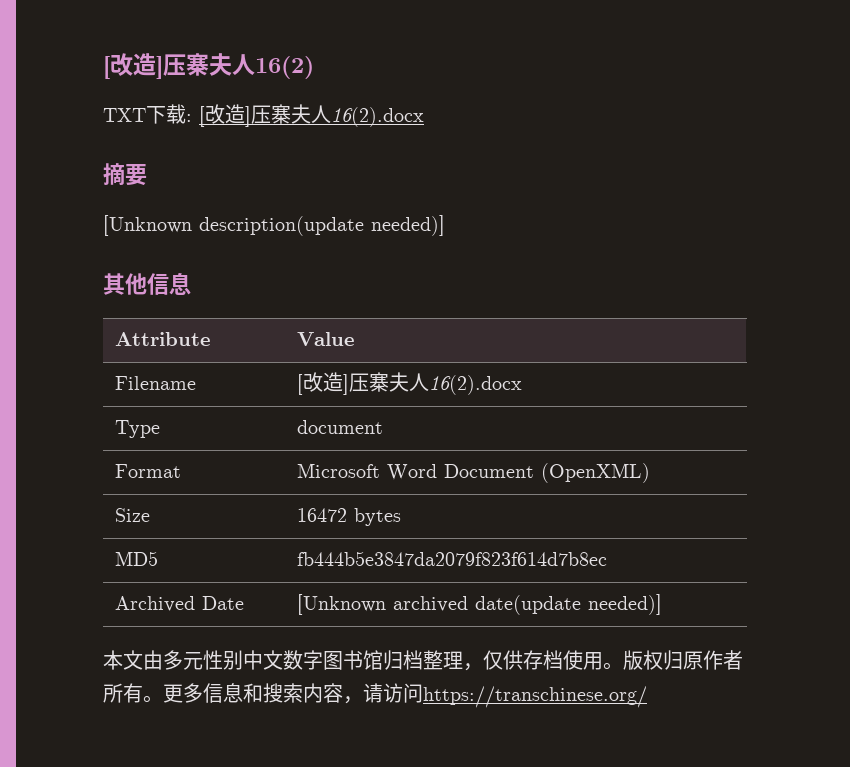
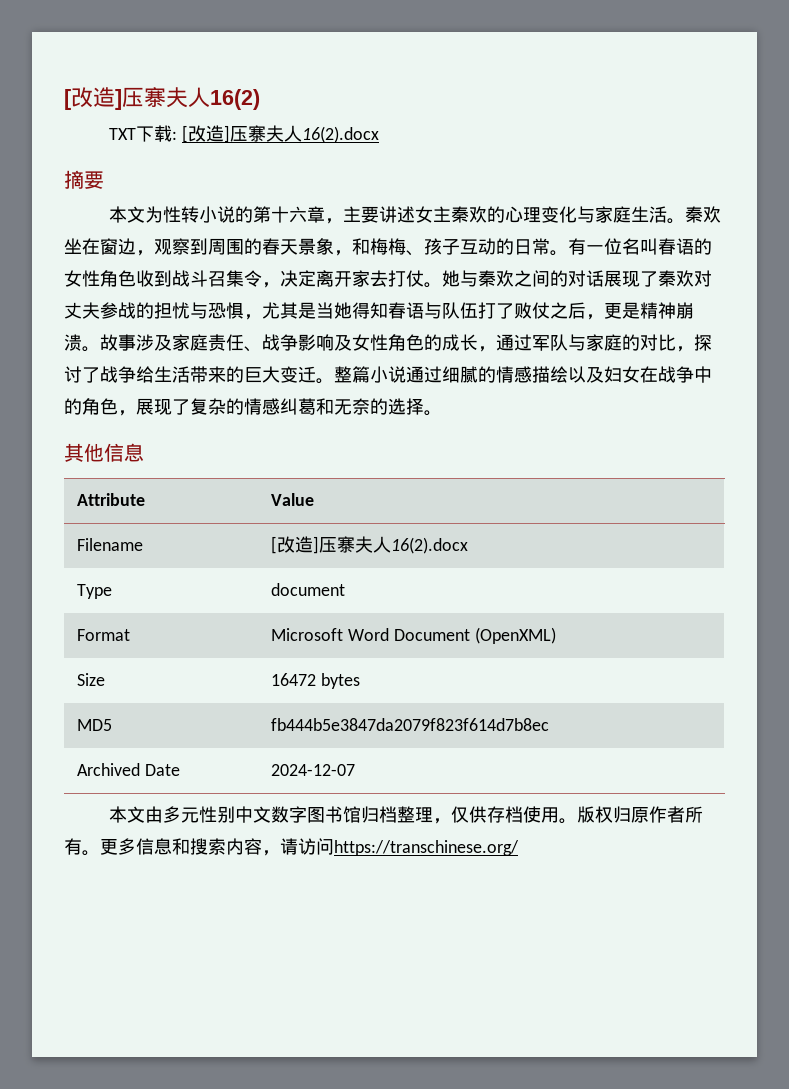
- [Unknown description(update needed)]
+ 本文为性转小说的第十六章，主要讲述女主秦欢的心理变化与家庭生活。秦欢坐在窗边，观察到周围的春天景象，和梅梅、孩子互动的日常。有一位名叫春语的女性角色收到战斗召集令，决定离开家去打仗。她与秦欢之间的对话展现了秦欢对丈夫参战的担忧与恐惧，尤其是当她得知春语与队伍打了败仗之后，更是精神崩溃。故事涉及家庭责任、战争影响及女性角色的成长，通过军队与家庭的对比，探讨了战争给生活带来的巨大变迁。整篇小说通过细腻的情感描绘以及妇女在战争中的角色，展现了复杂的情感纠葛和无奈的选择。
- Archived Date | [Unknown archived date(update needed)]
+ Archived Date | 2024-12-07

